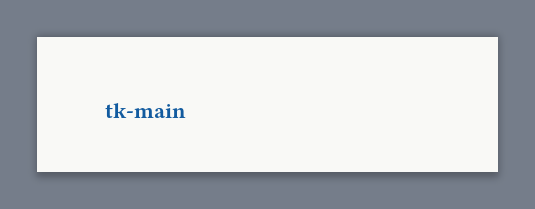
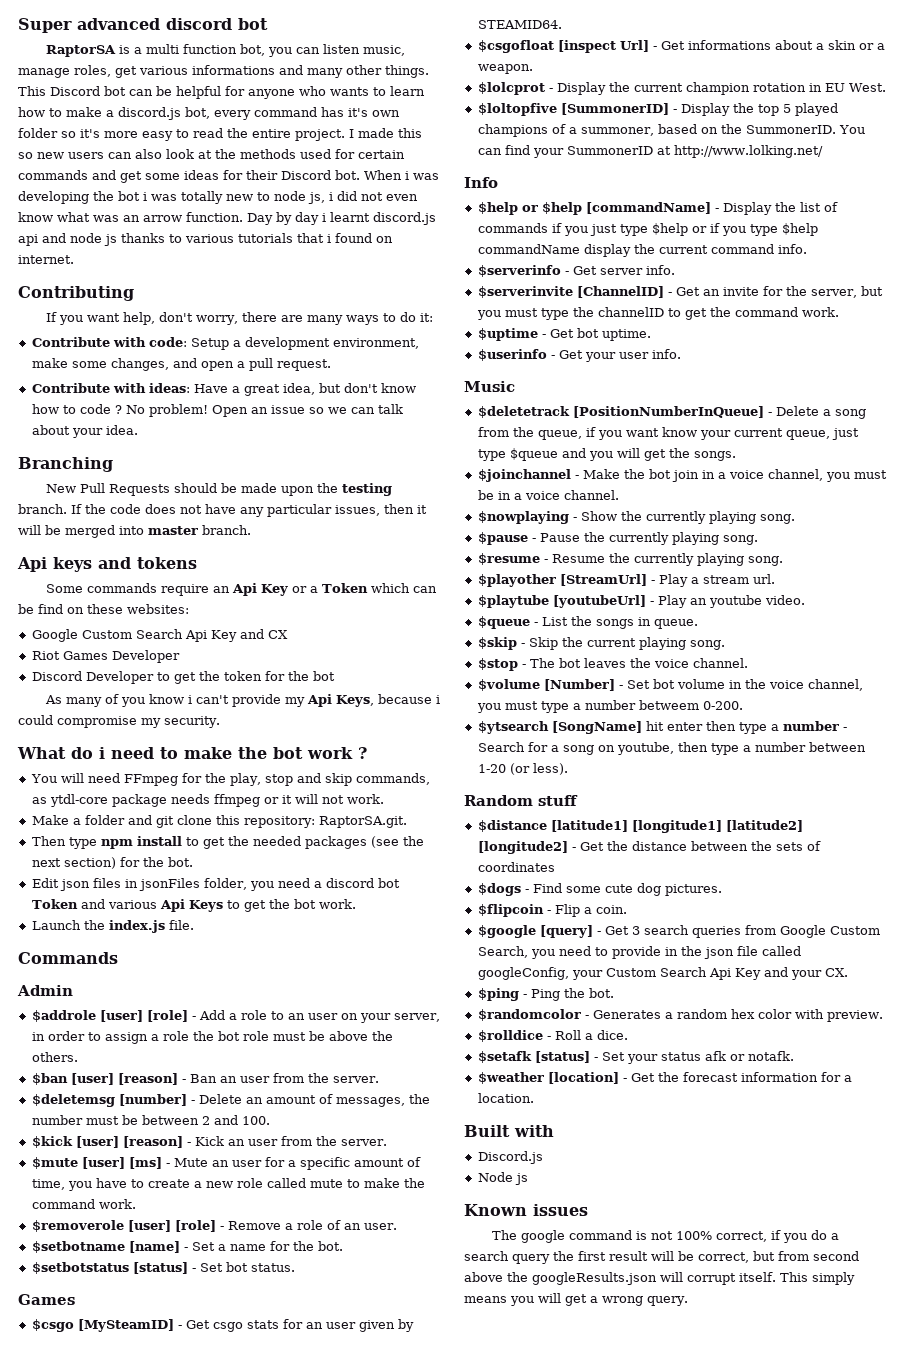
- tk-main
+ Super advanced discord bot
+ RaptorSA is a multi function bot, you can listen music, manage roles, get various informations and many other things. This Discord bot can be helpful for anyone who wants to learn how to make a discord.js bot, every command has it's own folder so it's more easy to read the entire project. I made this so new users can also look at the methods used for certain commands and get some ideas for their Discord bot. When i was developing the bot i was totally new to node js, i did not even know what was an arrow function. Day by day i learnt discord.js api and node js thanks to various tutorials that i found on internet.
+ Contributing
+ If you want help, don't worry, there are many ways to do it:
+ Contribute with code: Setup a development environment, make some changes, and open a pull request.
+ Contribute with ideas: Have a great idea, but don't know how to code ? No problem! Open an issue so we can talk about your idea.
+ Branching
+ New Pull Requests should be made upon the testing branch. If the code does not have any particular issues, then it will be merged into master branch.
+ Api keys and tokens
+ Some commands require an Api Key or a Token which can be find on these websites:
+ Google Custom Search Api Key and CX
+ Riot Games Developer
+ Discord Developer to get the token for the bot
+ As many of you know i can't provide my Api Keys, because i could compromise my security.
+ What do i need to make the bot work ?
+ You will need FFmpeg for the play, stop and skip commands, as ytdl-core package needs ffmpeg or it will not work.
+ Make a folder and git clone this repository: RaptorSA.git.
+ Then type npm install to get the needed packages (see the next section) for the bot.
+ Edit json files in jsonFiles folder, you need a discord bot Token and various Api Keys to get the bot work.
+ Launch the index.js file.
+ Commands
+ Admin
+ $addrole [user] [role] - Add a role to an user on your server, in order to assign a role the bot role must be above the others.
+ $ban [user] [reason] - Ban an user from the server.
+ $deletemsg [number] - Delete an amount of messages, the number must be between 2 and 100.
+ $kick [user] [reason] - Kick an user from the server.
+ $mute [user] [ms] - Mute an user for a specific amount of time, you have to create a new role called mute to make the command work.
+ $removerole [user] [role] - Remove a role of an user.
+ $setbotname [name] - Set a name for the bot.
+ $setbotstatus [status] - Set bot status.
+ Games
+ $csgo [MySteamID] - Get csgo stats for an user given by STEAMID64.
+ $csgofloat [inspect Url] - Get informations about a skin or a weapon.
+ $lolcprot - Display the current champion rotation in EU West.
+ $loltopfive [SummonerID] - Display the top 5 played champions of a summoner, based on the SummonerID. You can find your SummonerID at http://www.lolking.net/
+ Info
+ $help or $help [commandName] - Display the list of commands if you just type $help or if you type $help commandName display the current command info.
+ $serverinfo - Get server info.
+ $serverinvite [ChannelID] - Get an invite for the server, but you must type the channelID to get the command work.
+ $uptime - Get bot uptime.
+ $userinfo - Get your user info.
+ Music
+ $deletetrack [PositionNumberInQueue] - Delete a song from the queue, if you want know your current queue, just type $queue and you will get the songs.
+ $joinchannel - Make the bot join in a voice channel, you must be in a voice channel.
+ $nowplaying - Show the currently playing song.
+ $pause - Pause the currently playing song.
+ $resume - Resume the currently playing song.
+ $playother [StreamUrl] - Play a stream url.
+ $playtube [youtubeUrl] - Play an youtube video.
+ $queue - List the songs in queue.
+ $skip - Skip the current playing song.
+ $stop - The bot leaves the voice channel.
+ $volume [Number] - Set bot volume in the voice channel, you must type a number betweem 0-200.
+ $ytsearch [SongName] hit enter then type a number - Search for a song on youtube, then type a number between 1-20 (or less).
+ Random stuff
+ $distance [latitude1] [longitude1] [latitude2] [longitude2] - Get the distance between the sets of coordinates
+ $dogs - Find some cute dog pictures.
+ $flipcoin - Flip a coin.
+ $google [query] - Get 3 search queries from Google Custom Search, you need to provide in the json file called googleConfig, your Custom Search Api Key and your CX.
+ $ping - Ping the bot.
+ $randomcolor - Generates a random hex color with preview.
+ $rolldice - Roll a dice.
+ $setafk [status] - Set your status afk or notafk.
+ $weather [location] - Get the forecast information for a location.
+ Built with
+ Discord.js
+ Node js
+ Known issues
+ The google command is not 100% correct, if you do a search query the first result will be correct, but from second above the googleResults.json will corrupt itself. This simply means you will get a wrong query.

